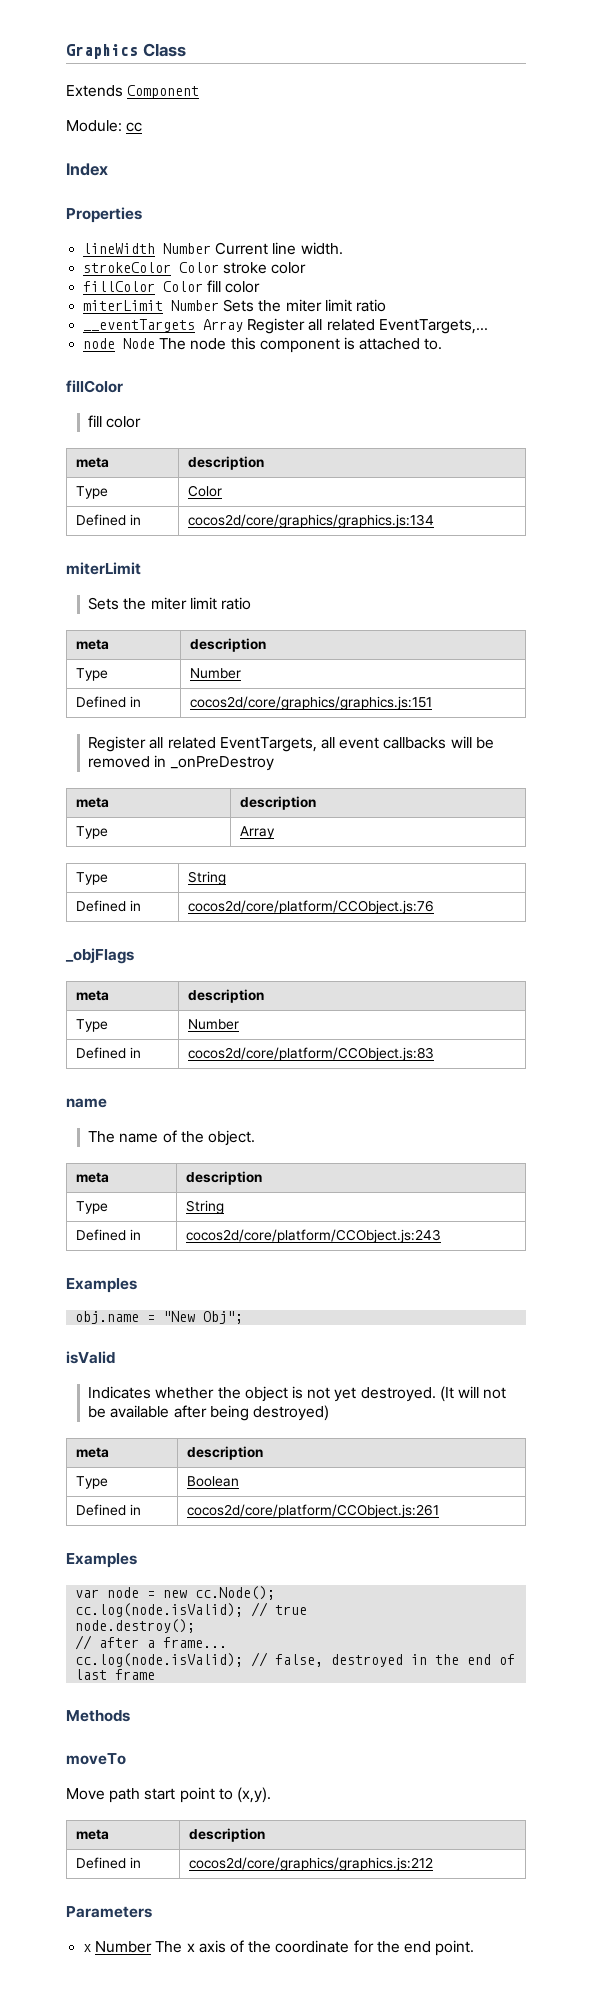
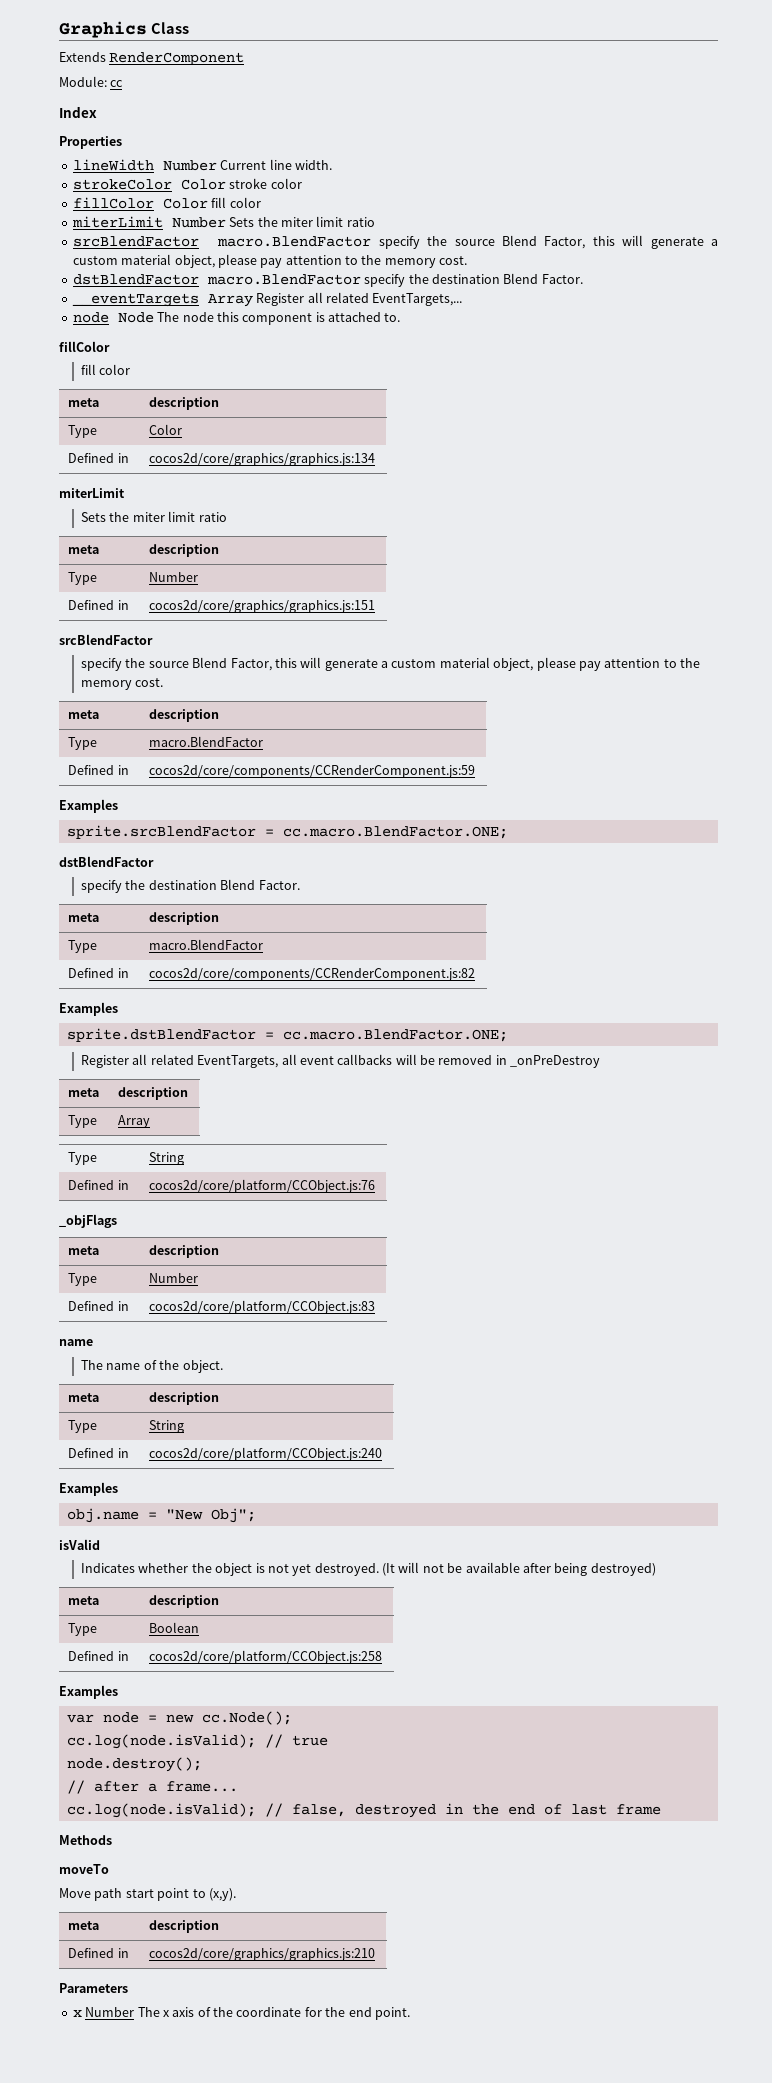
- Extends Component
+ Extends RenderComponent
+ srcBlendFactor macro.BlendFactor specify the source Blend Factor, this will generate a custom material object, please pay attention to the memory cost.
+ dstBlendFactor macro.BlendFactor specify the destination Blend Factor.
  Defined in | cocos2d/core/graphics/graphics.js:151
+ srcBlendFactor
+ specify the source Blend Factor, this will generate a custom material object, please pay attention to the memory cost.
+ meta | description
+ Type | macro.BlendFactor
+ Defined in | cocos2d/core/components/CCRenderComponent.js:59
+ Examples
+ sprite.srcBlendFactor = cc.macro.BlendFactor.ONE;
+ dstBlendFactor
+ specify the destination Blend Factor.
+ meta | description
+ Type | macro.BlendFactor
+ Defined in | cocos2d/core/components/CCRenderComponent.js:82
+ Examples
+ sprite.dstBlendFactor = cc.macro.BlendFactor.ONE;
- Defined in | cocos2d/core/platform/CCObject.js:243
+ Defined in | cocos2d/core/platform/CCObject.js:240
- Defined in | cocos2d/core/platform/CCObject.js:261
+ Defined in | cocos2d/core/platform/CCObject.js:258
- Defined in | cocos2d/core/graphics/graphics.js:212
+ Defined in | cocos2d/core/graphics/graphics.js:210

